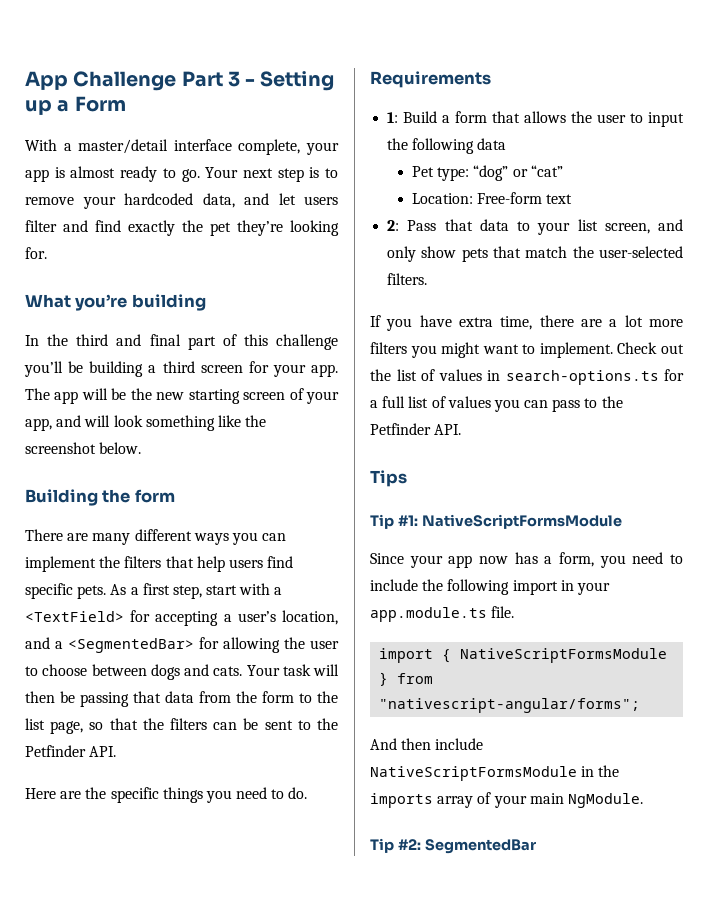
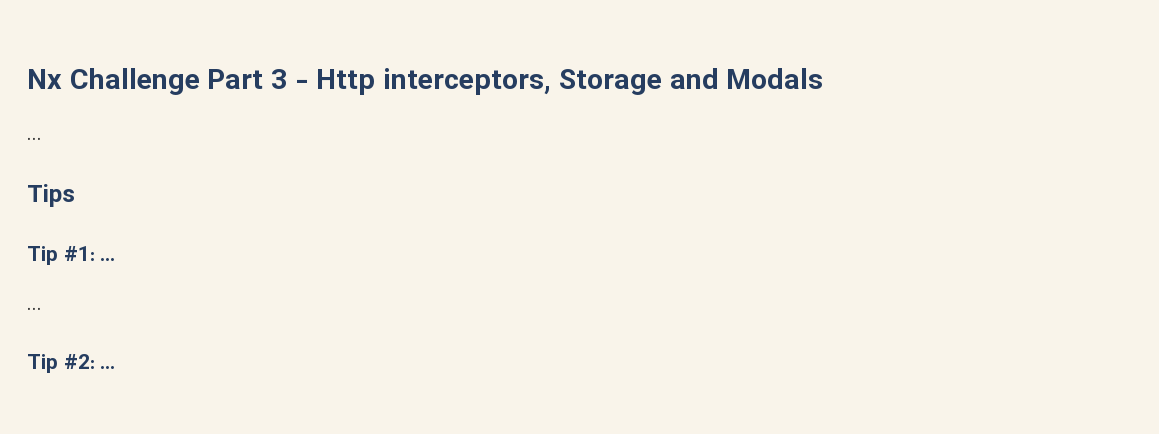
- App Challenge Part 3 - Setting up a Form
- With a master/detail interface complete, your app is almost ready to go. Your next step is to remove your hardcoded data, and let users filter and find exactly the pet they’re looking for.
- What you’re building
- In the third and final part of this challenge you’ll be building a third screen for your app. The app will be the new starting screen of your app, and will look something like the screenshot below.
- Building the form
- There are many different ways you can implement the filters that help users find specific pets. As a first step, start with a <TextField> for accepting a user’s location, and a <SegmentedBar> for allowing the user to choose between dogs and cats. Your task will then be passing that data from the form to the list page, so that the filters can be sent to the Petfinder API.
- Here are the specific things you need to do.
- Requirements
- 1: Build a form that allows the user to input the following data
- Pet type: “dog” or “cat”
- Location: Free-form text
- 2: Pass that data to your list screen, and only show pets that match the user-selected filters.
- If you have extra time, there are a lot more filters you might want to implement. Check out the list of values in search-options.ts for a full list of values you can pass to the Petfinder API.
+ Nx Challenge Part 3 - Http interceptors, Storage and Modals
+ ...
  Tips
- Tip #1: NativeScriptFormsModule
- Since your app now has a form, you need to include the following import in your app.module.ts file.
- import { NativeScriptFormsModule } from "nativescript-angular/forms";
- And then include NativeScriptFormsModule in the imports array of your main NgModule.
+ Tip #1: ...
+ ...
- Tip #2: SegmentedBar
+ Tip #2: ...

